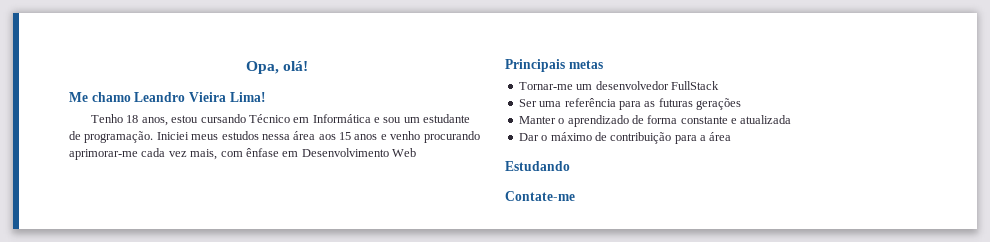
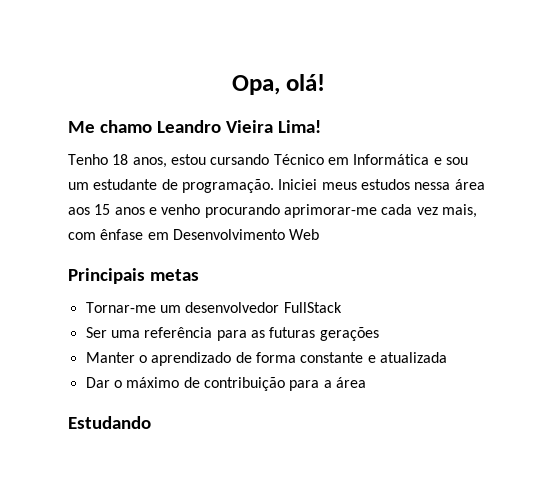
- Contate-me

